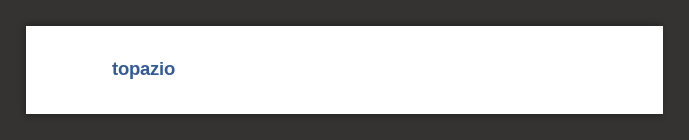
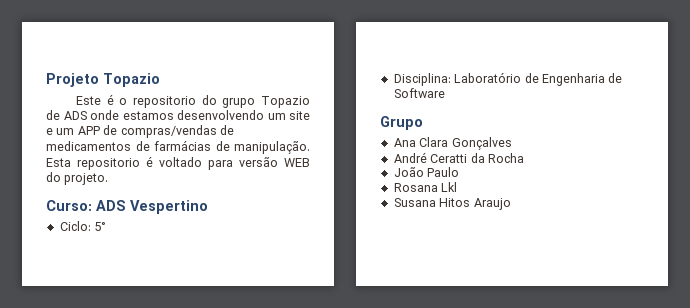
- topazio
+ Projeto Topazio
+ Este é o repositorio do grupo Topazio de ADS onde estamos desenvolvendo um site e um APP de compras/vendas de medicamentos de farmácias de manipulação. Esta repositorio é voltado para versão WEB do projeto.
+ Curso: ADS Vespertino
+ Ciclo: 5°
+ Disciplina: Laboratório de Engenharia de Software
+ Grupo
+ Ana Clara Gonçalves
+ André Ceratti da Rocha
+ João Paulo
+ Rosana Lkl
+ Susana Hitos Araujo

